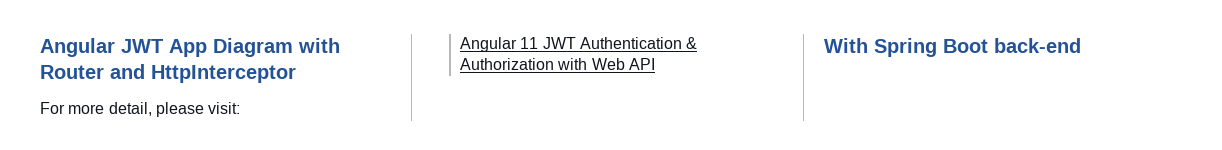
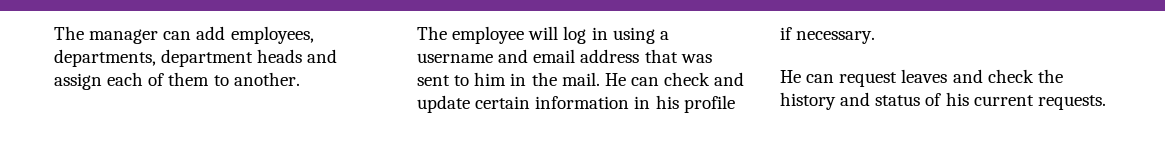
- Angular JWT App Diagram with Router and HttpInterceptor
- For more detail, please visit:
- Angular 11 JWT Authentication & Authorization with Web API
- With Spring Boot back-end
+ The manager can add employees, departments, department heads and assign each of them to another.
+ The employee will log in using a username and email address that was sent to him in the mail. He can check and update certain information in his profile if necessary.
+ He can request leaves and check the history and status of his current requests.

